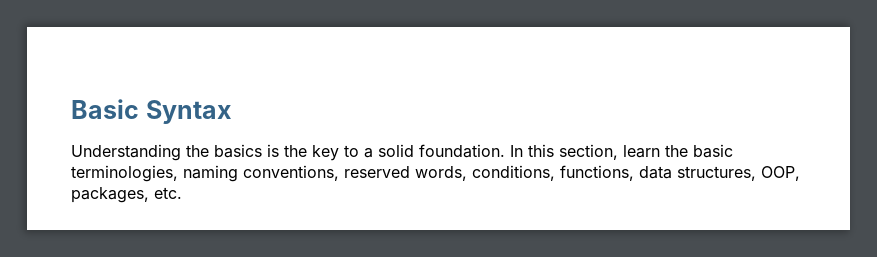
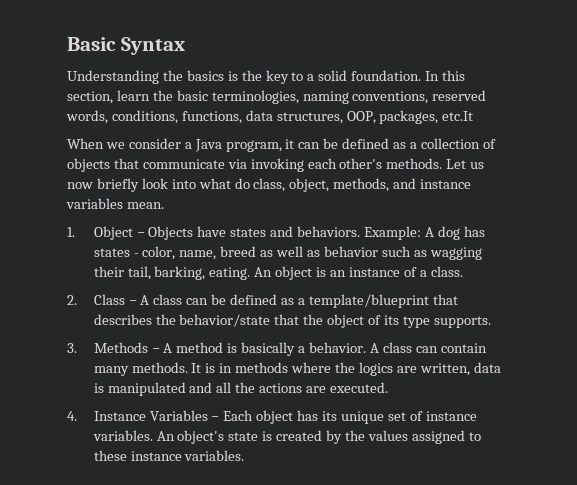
- In this section, learn the basic terminologies, naming conventions, reserved words, conditions, functions, data structures, OOP, packages, etc.
+ In this section, learn the basic terminologies, naming conventions, reserved words, conditions, functions, data structures, OOP, packages, etc.It
+ When we consider a Java program, it can be defined as a collection of objects that communicate via invoking each other's methods. Let us now briefly look into what do class, object, methods, and instance variables mean.
+ 1. Object − Objects have states and behaviors. Example: A dog has states - color, name, breed as well as behavior such as wagging their tail, barking, eating. An object is an instance of a class.
+ 2. Class − A class can be defined as a template/blueprint that describes the behavior/state that the object of its type supports.
+ 3. Methods − A method is basically a behavior. A class can contain many methods. It is in methods where the logics are written, data is manipulated and all the actions are executed.
+ 4. Instance Variables − Each object has its unique set of instance variables. An object's state is created by the values assigned to these instance variables.

